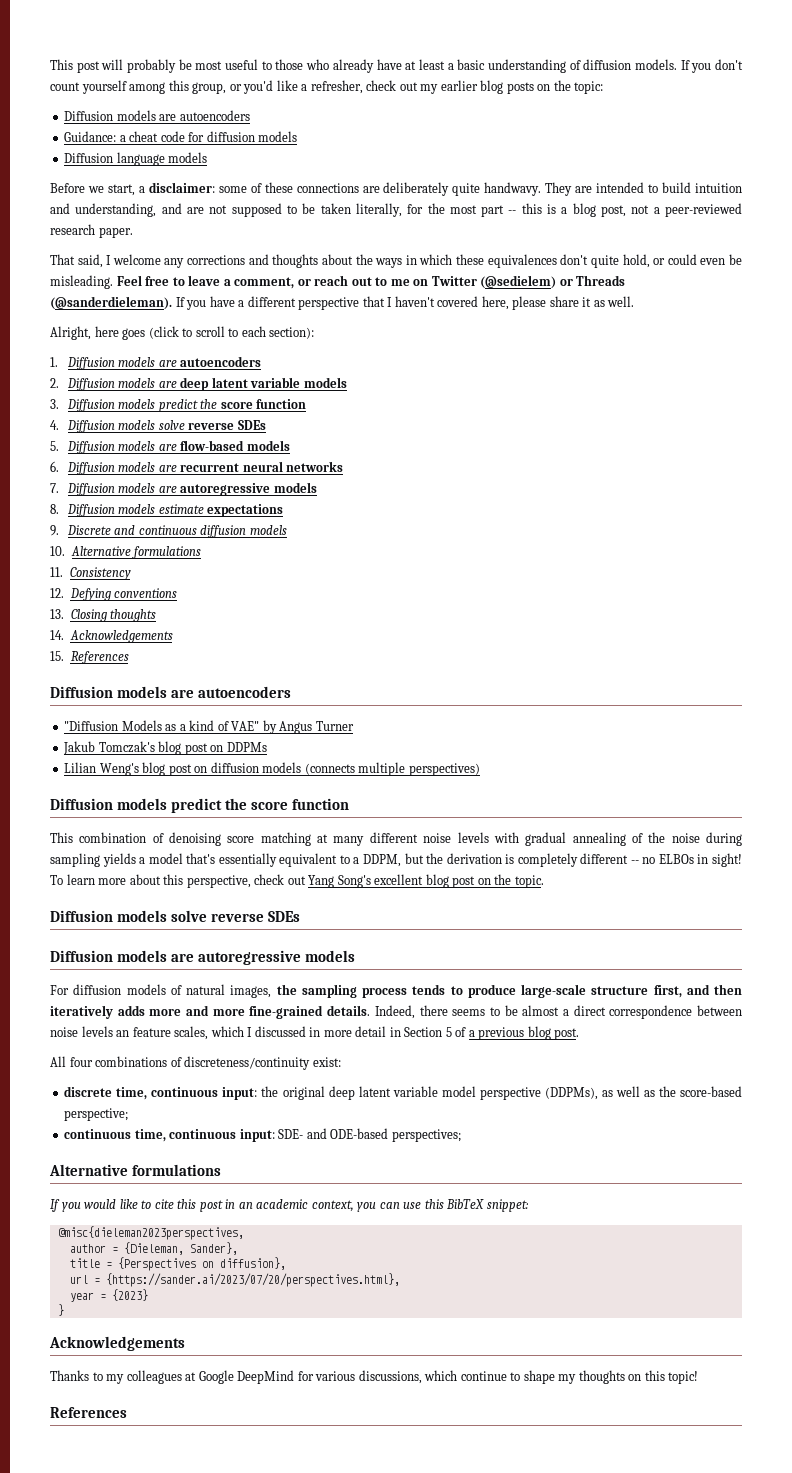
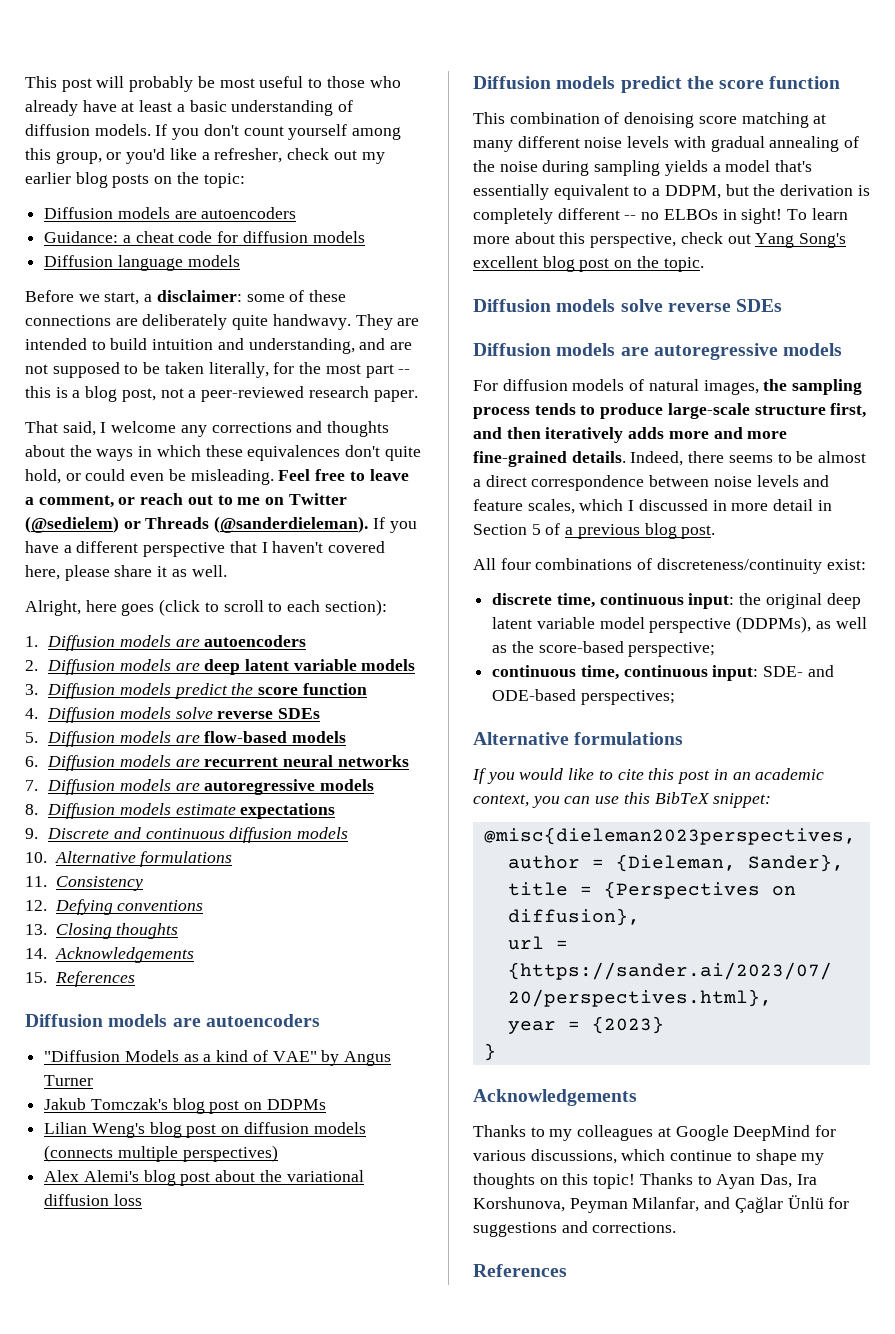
+ Alex Alemi's blog post about the variational diffusion loss
- Indeed, there seems to be almost a direct correspondence between noise levels an feature scales, which I discussed in more detail in Section 5 of a previous blog post.
+ Indeed, there seems to be almost a direct correspondence between noise levels and feature scales, which I discussed in more detail in Section 5 of a previous blog post.
+ Thanks to Ayan Das, Ira Korshunova, Peyman Milanfar, and Çağlar Ünlü for suggestions and corrections.

